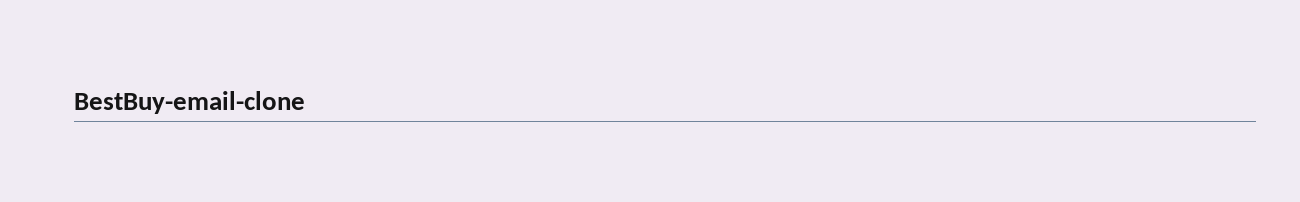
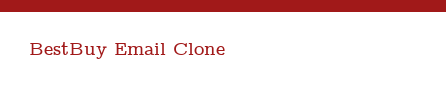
- BestBuy-email-clone
+ BestBuy Email Clone

